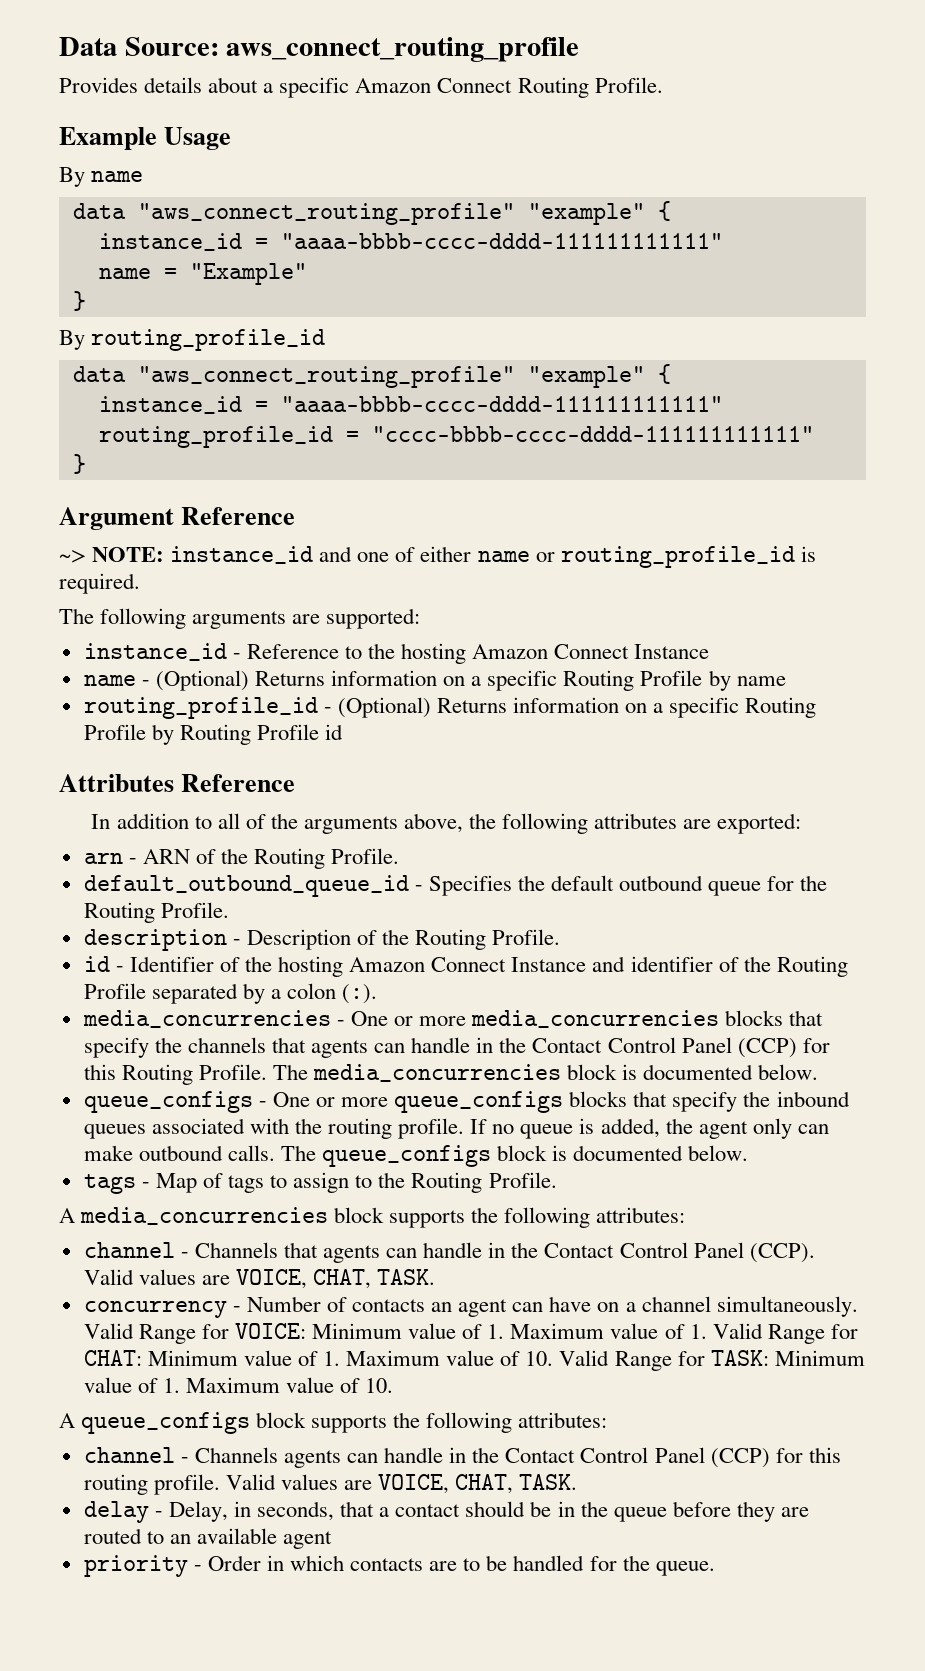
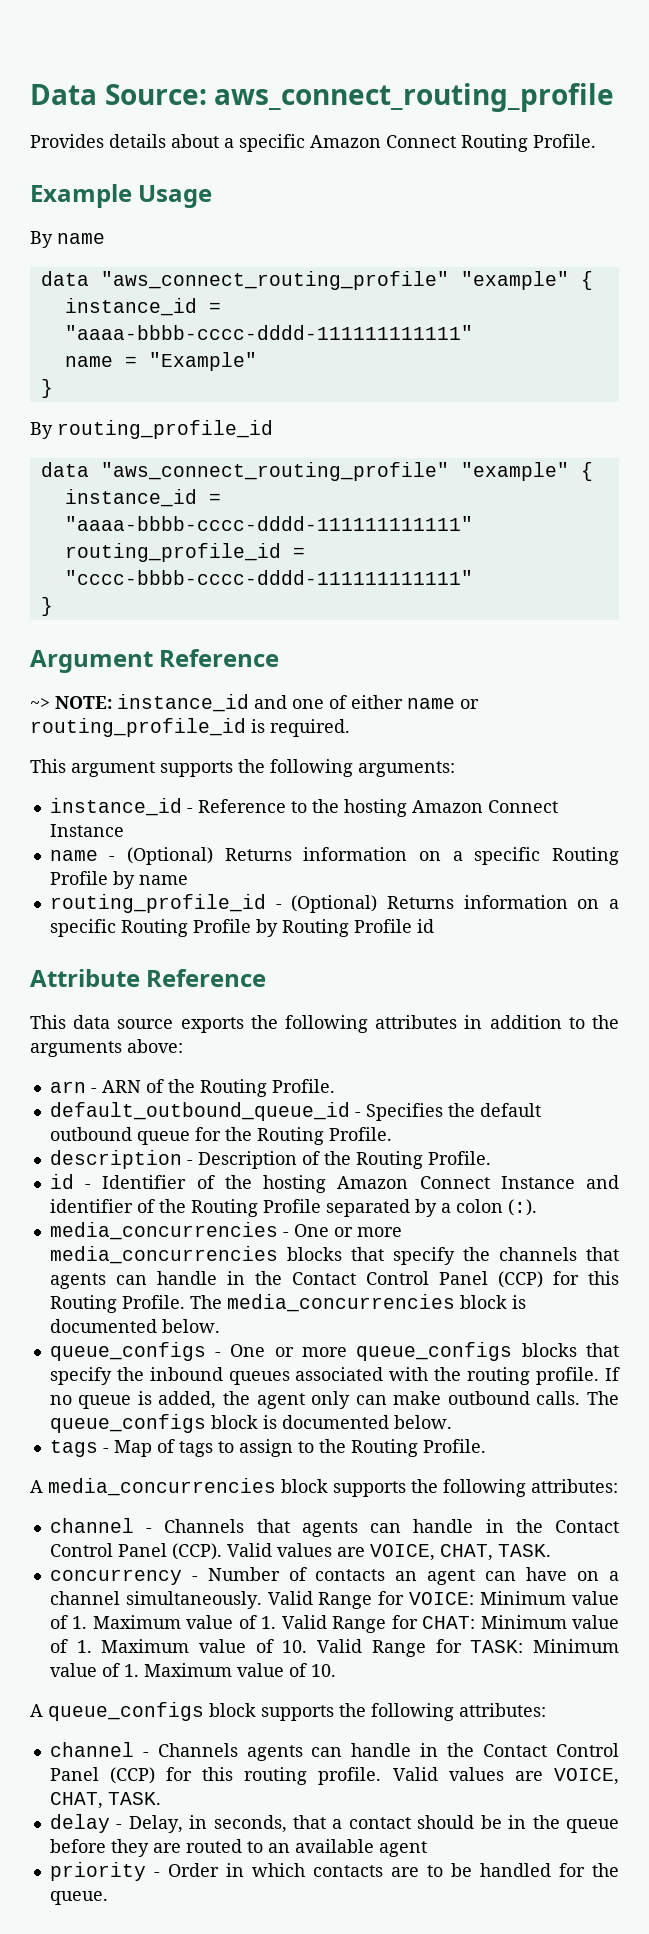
- The following arguments are supported:
+ This argument supports the following arguments:
- Attributes Reference
- In addition to all of the arguments above, the following attributes are exported:
+ Attribute Reference
+ This data source exports the following attributes in addition to the arguments above:

